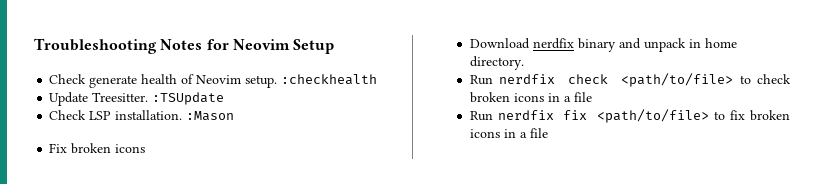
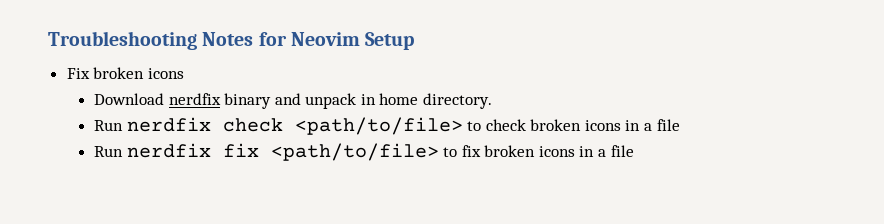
- Check generate health of Neovim setup. :checkhealth
- Update Treesitter. :TSUpdate
- Check LSP installation. :Mason

